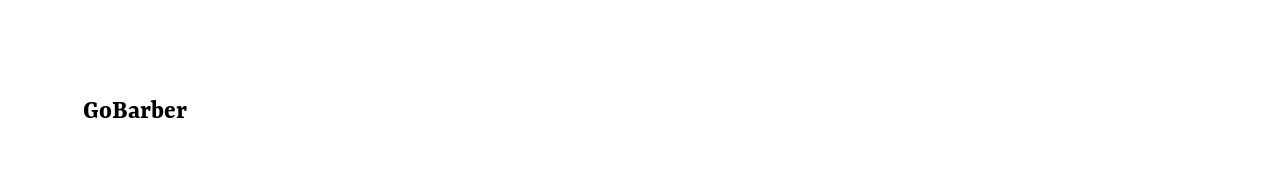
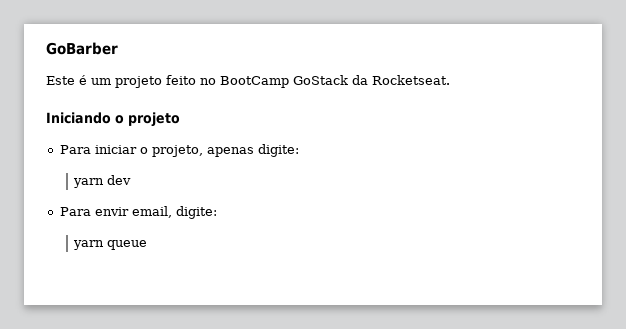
+ Este é um projeto feito no BootCamp GoStack da Rocketseat.
+ Iniciando o projeto
+ Para iniciar o projeto, apenas digite:
+ yarn dev
+ Para envir email, digite:
+ yarn queue

